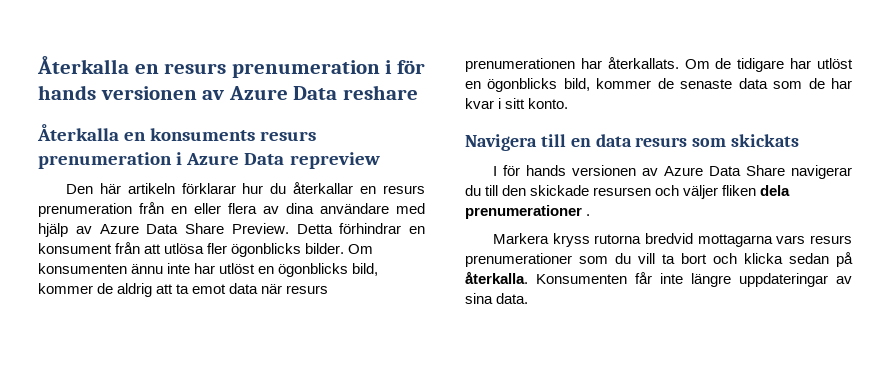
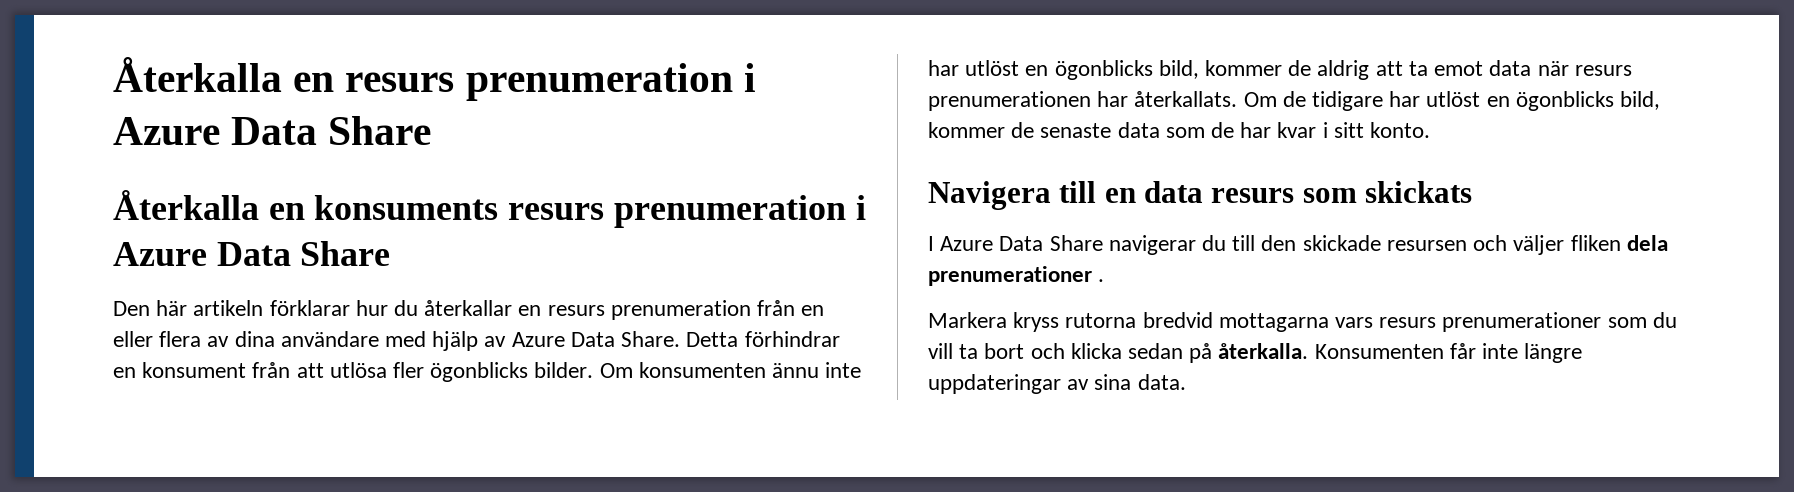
- Återkalla en resurs prenumeration i för hands versionen av Azure Data reshare
+ Återkalla en resurs prenumeration i Azure Data Share
- Återkalla en konsuments resurs prenumeration i Azure Data repreview
+ Återkalla en konsuments resurs prenumeration i Azure Data Share
- Den här artikeln förklarar hur du återkallar en resurs prenumeration från en eller flera av dina användare med hjälp av Azure Data Share Preview.
+ Den här artikeln förklarar hur du återkallar en resurs prenumeration från en eller flera av dina användare med hjälp av Azure Data Share.
- I för hands versionen av Azure Data Share navigerar du till den skickade resursen och väljer fliken dela prenumerationer .
+ I Azure Data Share navigerar du till den skickade resursen och väljer fliken dela prenumerationer .

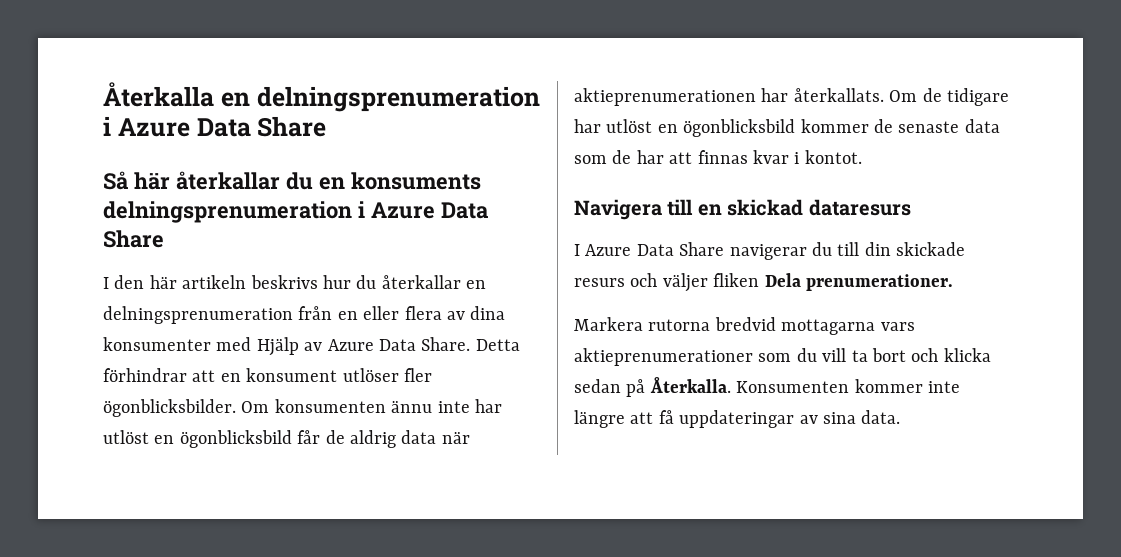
- Återkalla en resurs prenumeration i Azure Data Share
- Återkalla en konsuments resurs prenumeration i Azure Data Share
- Den här artikeln förklarar hur du återkallar en resurs prenumeration från en eller flera av dina användare med hjälp av Azure Data Share.
+ Återkalla en delningsprenumeration i Azure Data Share
+ Så här återkallar du en konsuments delningsprenumeration i Azure Data Share
+ I den här artikeln beskrivs hur du återkallar en delningsprenumeration från en eller flera av dina konsumenter med Hjälp av Azure Data Share.
- Detta förhindrar en konsument från att utlösa fler ögonblicks bilder.
+ Detta förhindrar att en konsument utlöser fler ögonblicksbilder.
- Om konsumenten ännu inte har utlöst en ögonblicks bild, kommer de aldrig att ta emot data när resurs prenumerationen har återkallats.
+ Om konsumenten ännu inte har utlöst en ögonblicksbild får de aldrig data när aktieprenumerationen har återkallats.
- Om de tidigare har utlöst en ögonblicks bild, kommer de senaste data som de har kvar i sitt konto.
+ Om de tidigare har utlöst en ögonblicksbild kommer de senaste data som de har att finnas kvar i kontot.
- Navigera till en data resurs som skickats
+ Navigera till en skickad dataresurs
- I Azure Data Share navigerar du till den skickade resursen och väljer fliken dela prenumerationer .
+ I Azure Data Share navigerar du till din skickade resurs och väljer fliken Dela prenumerationer.
- Markera kryss rutorna bredvid mottagarna vars resurs prenumerationer som du vill ta bort och klicka sedan på återkalla. Konsumenten får inte längre uppdateringar av sina data.
+ Markera rutorna bredvid mottagarna vars aktieprenumerationer som du vill ta bort och klicka sedan på Återkalla. Konsumenten kommer inte längre att få uppdateringar av sina data.

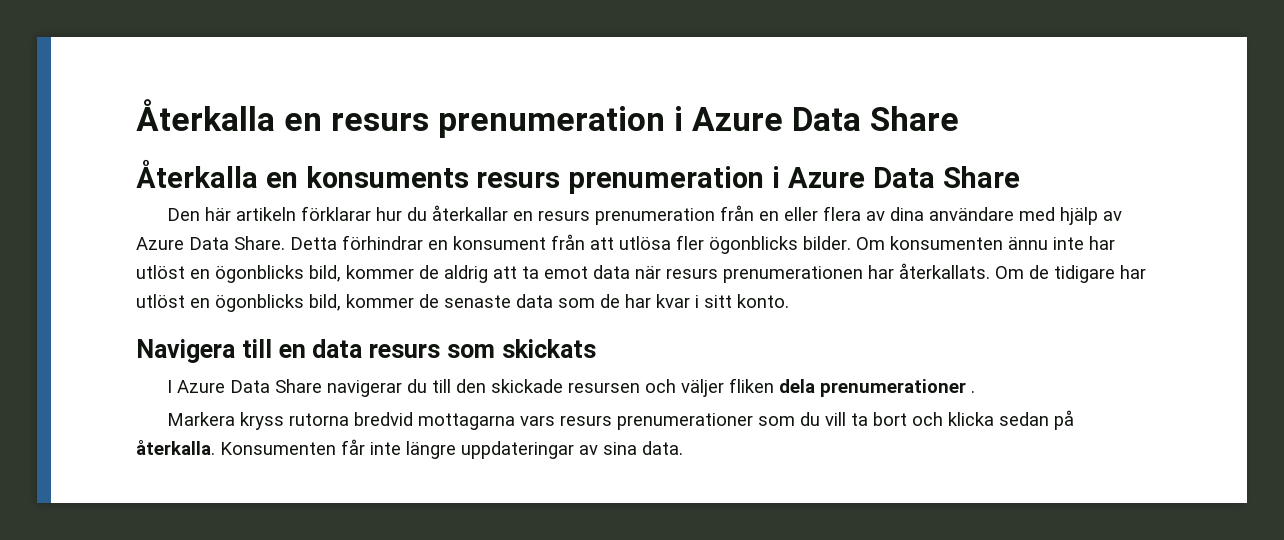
- Återkalla en delningsprenumeration i Azure Data Share
- Så här återkallar du en konsuments delningsprenumeration i Azure Data Share
- I den här artikeln beskrivs hur du återkallar en delningsprenumeration från en eller flera av dina konsumenter med Hjälp av Azure Data Share.
+ Återkalla en resurs prenumeration i Azure Data Share
+ Återkalla en konsuments resurs prenumeration i Azure Data Share
+ Den här artikeln förklarar hur du återkallar en resurs prenumeration från en eller flera av dina användare med hjälp av Azure Data Share.
- Detta förhindrar att en konsument utlöser fler ögonblicksbilder.
+ Detta förhindrar en konsument från att utlösa fler ögonblicks bilder.
- Om konsumenten ännu inte har utlöst en ögonblicksbild får de aldrig data när aktieprenumerationen har återkallats.
+ Om konsumenten ännu inte har utlöst en ögonblicks bild, kommer de aldrig att ta emot data när resurs prenumerationen har återkallats.
- Om de tidigare har utlöst en ögonblicksbild kommer de senaste data som de har att finnas kvar i kontot.
+ Om de tidigare har utlöst en ögonblicks bild, kommer de senaste data som de har kvar i sitt konto.
- Navigera till en skickad dataresurs
+ Navigera till en data resurs som skickats
- I Azure Data Share navigerar du till din skickade resurs och väljer fliken Dela prenumerationer.
+ I Azure Data Share navigerar du till den skickade resursen och väljer fliken dela prenumerationer .
- Markera rutorna bredvid mottagarna vars aktieprenumerationer som du vill ta bort och klicka sedan på Återkalla. Konsumenten kommer inte längre att få uppdateringar av sina data.
+ Markera kryss rutorna bredvid mottagarna vars resurs prenumerationer som du vill ta bort och klicka sedan på återkalla. Konsumenten får inte längre uppdateringar av sina data.

